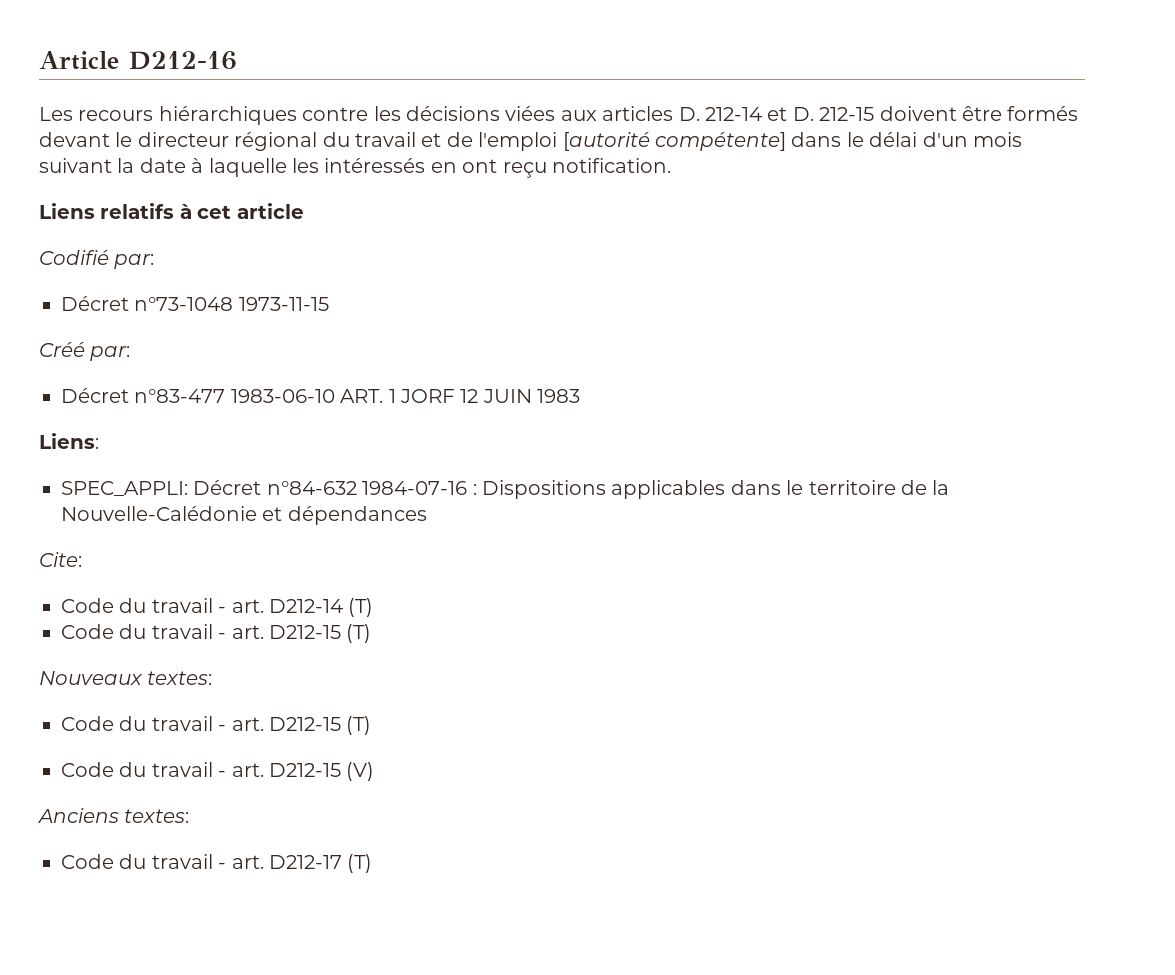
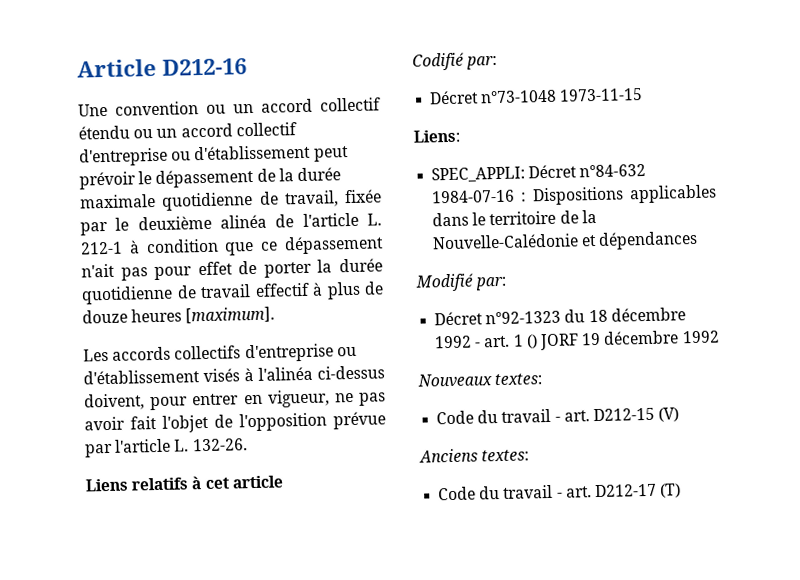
- Les recours hiérarchiques contre les décisions viées aux articles D. 212-14 et D. 212-15 doivent être formés devant le directeur régional du travail et de l'emploi [autorité compétente] dans le délai d'un mois suivant la date à laquelle les intéressés en ont reçu notification.
+ Une convention ou un accord collectif étendu ou un accord collectif d'entreprise ou d'établissement peut prévoir le dépassement de la durée maximale quotidienne de travail, fixée par le deuxième alinéa de l'article L. 212-1 à condition que ce dépassement n'ait pas pour effet de porter la durée quotidienne de travail effectif à plus de douze heures [maximum].
+ Les accords collectifs d'entreprise ou d'établissement visés à l'alinéa ci-dessus doivent, pour entrer en vigueur, ne pas avoir fait l'objet de l'opposition prévue par l'article L. 132-26.
- Créé par:
- Décret n°83-477 1983-06-10 ART. 1 JORF 12 JUIN 1983
- Cite:
- Code du travail - art. D212-14 (T)
- Code du travail - art. D212-15 (T)
+ Modifié par:
+ Décret n°92-1323 du 18 décembre 1992 - art. 1 () JORF 19 décembre 1992
  Nouveaux textes:
- Code du travail - art. D212-15 (T)

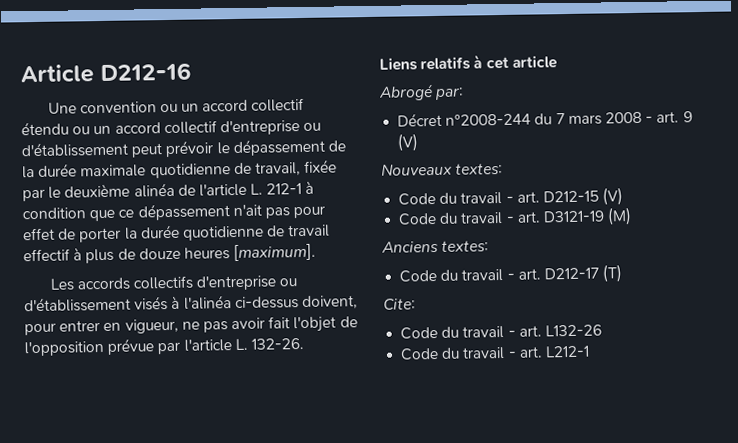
- Codifié par:
- Décret n°73-1048 1973-11-15
- Liens:
- SPEC_APPLI: Décret n°84-632 1984-07-16 : Dispositions applicables dans le territoire de la Nouvelle-Calédonie et dépendances
- Modifié par:
- Décret n°92-1323 du 18 décembre 1992 - art. 1 () JORF 19 décembre 1992
+ Abrogé par:
+ Décret n°2008-244 du 7 mars 2008 - art. 9 (V)
+ Code du travail - art. D3121-19 (M)
+ Cite:
+ Code du travail - art. L132-26
+ Code du travail - art. L212-1

